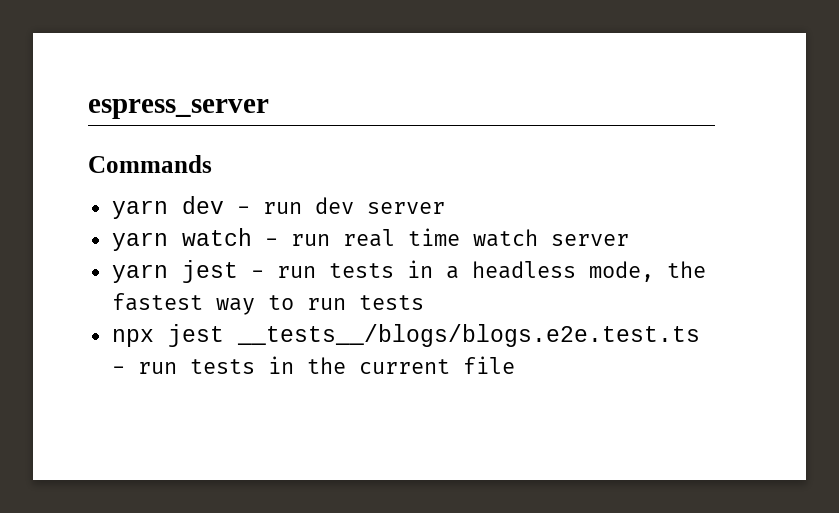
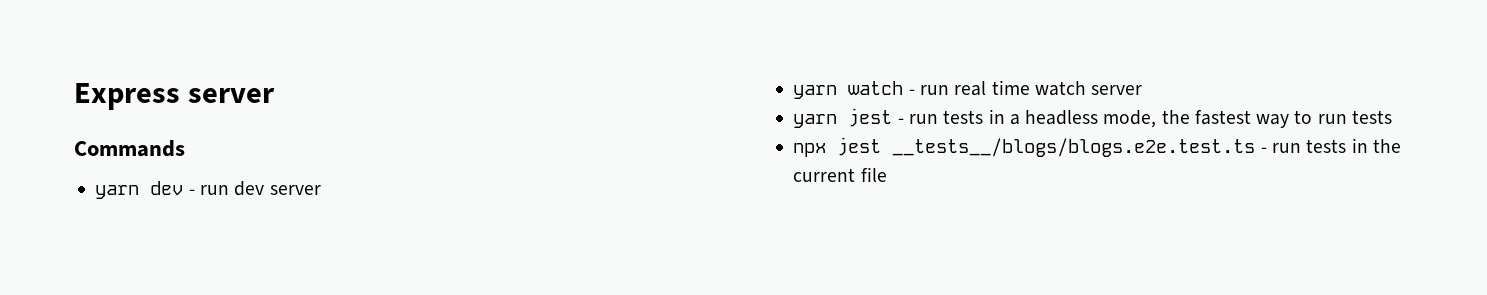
- espress_server
+ Express server

